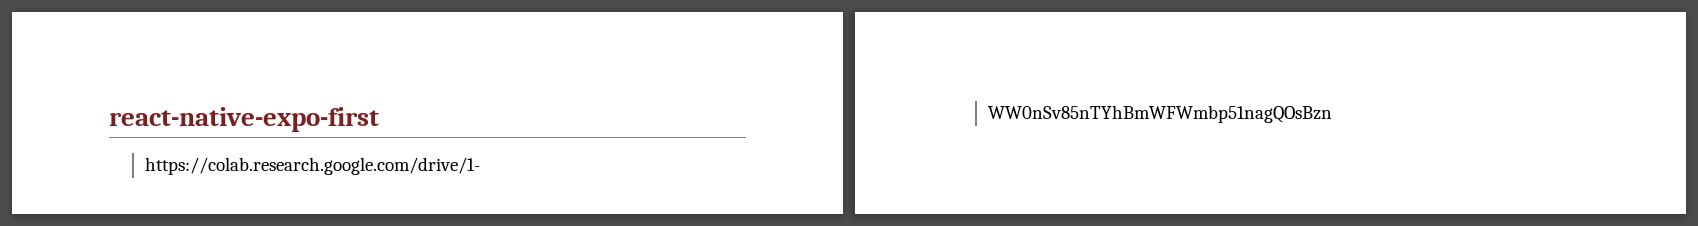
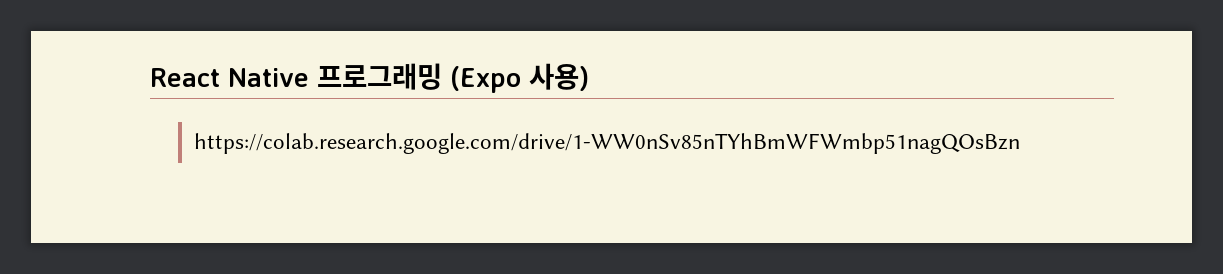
- react-native-expo-first
+ React Native 프로그래밍 (Expo 사용)

